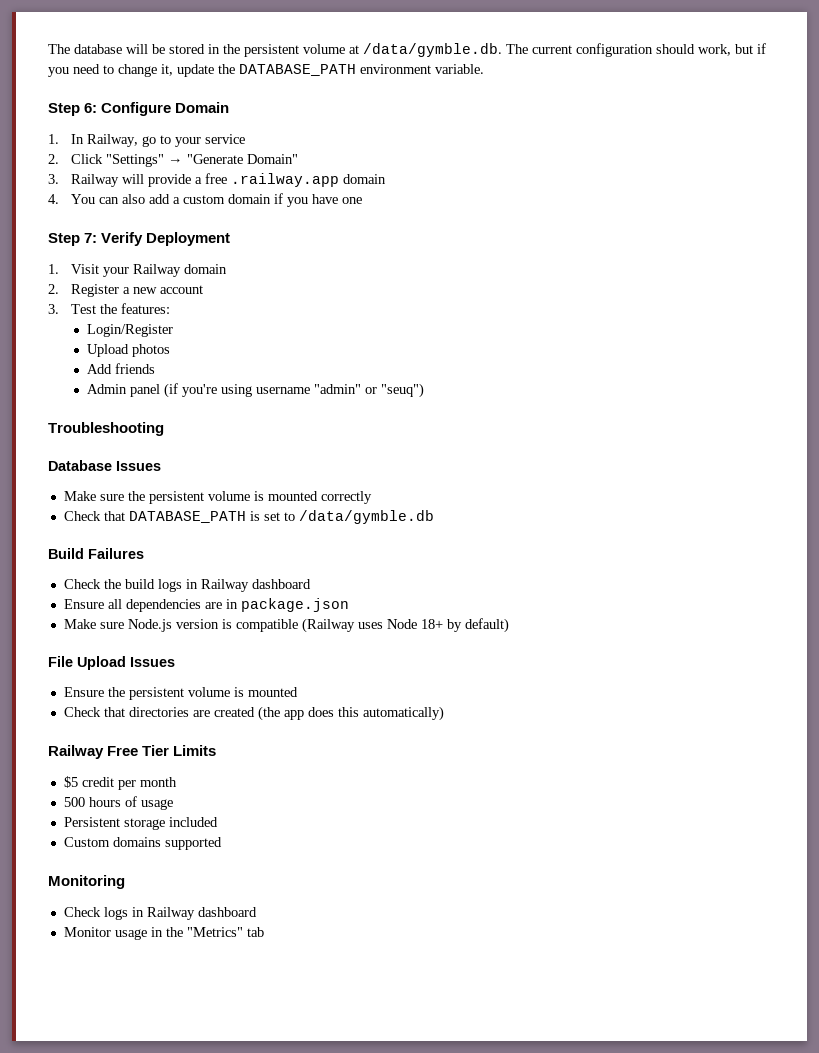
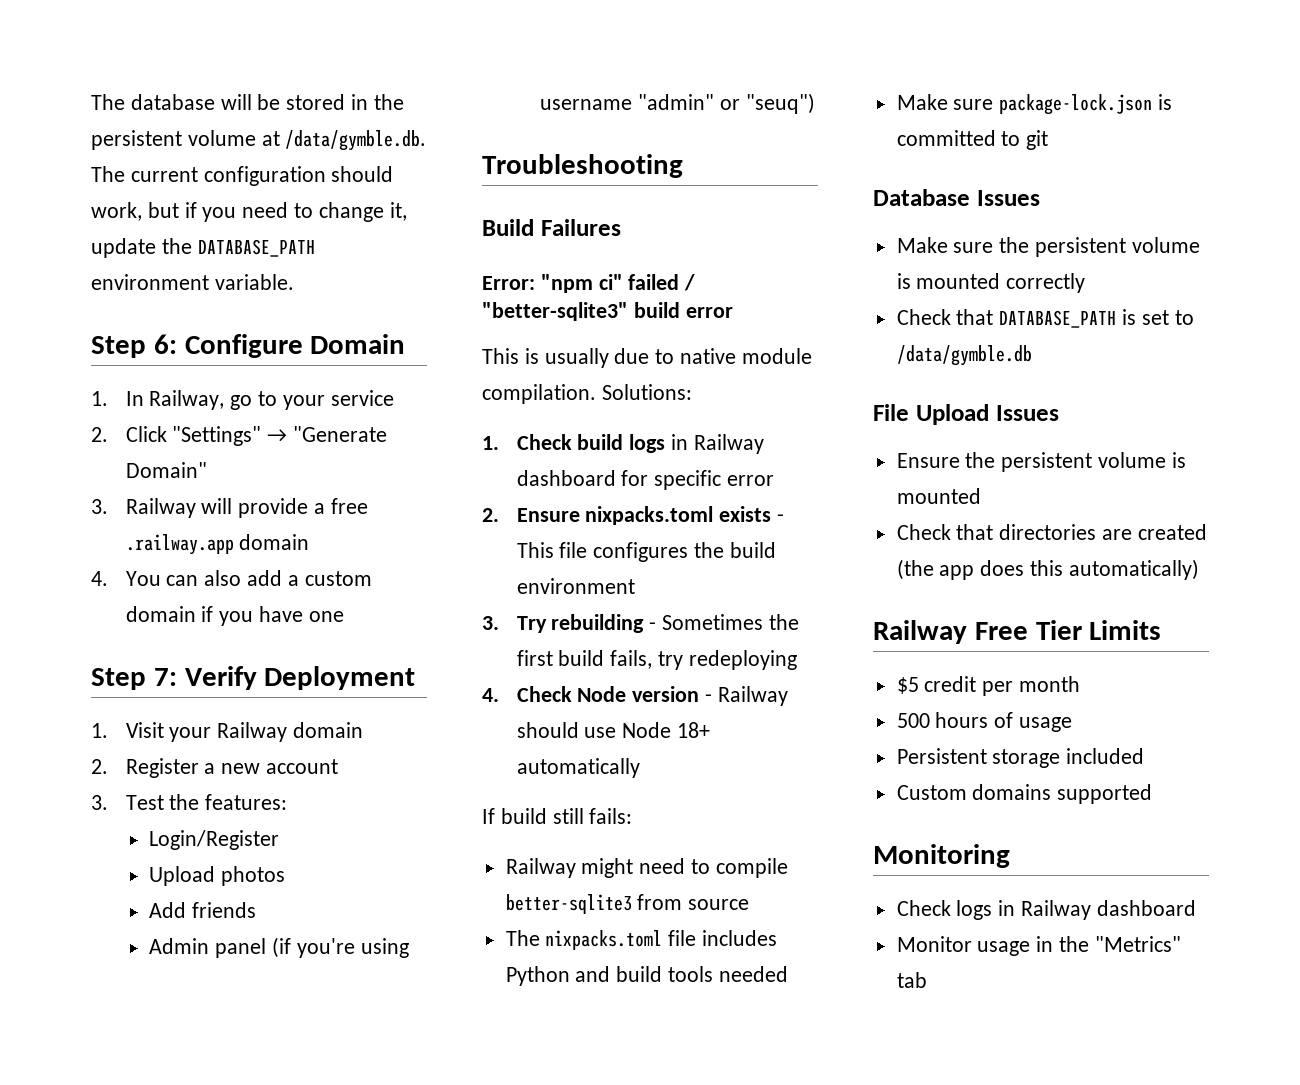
+ Build Failures
+ Error: "npm ci" failed / "better-sqlite3" build error
+ This is usually due to native module compilation. Solutions:
+ 1. Check build logs in Railway dashboard for specific error
+ 2. Ensure nixpacks.toml exists - This file configures the build environment
+ 3. Try rebuilding - Sometimes the first build fails, try redeploying
+ 4. Check Node version - Railway should use Node 18+ automatically
+ If build still fails:
+ Railway might need to compile better-sqlite3 from source
+ The nixpacks.toml file includes Python and build tools needed
+ Make sure package-lock.json is committed to git
- Build Failures
- Check the build logs in Railway dashboard
- Ensure all dependencies are in package.json
- Make sure Node.js version is compatible (Railway uses Node 18+ by default)

